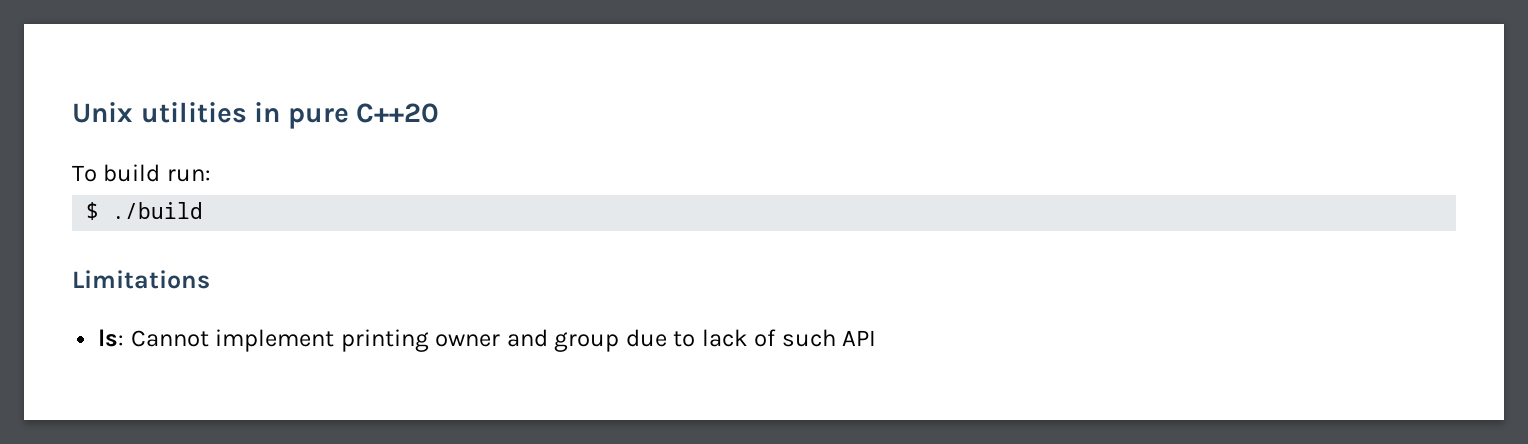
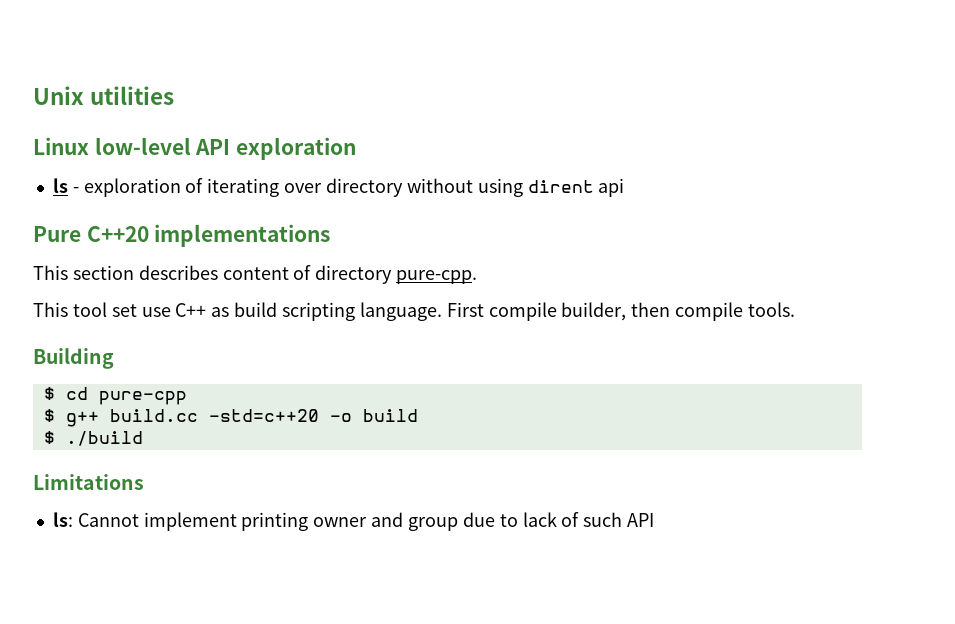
- Unix utilities in pure C++20
- To build run:
+ Unix utilities
+ Linux low-level API exploration
+ ls - exploration of iterating over directory without using dirent api
+ Pure C++20 implementations
+ This section describes content of directory pure-cpp.
+ This tool set use C++ as build scripting language. First compile builder, then compile tools.
+ Building
+ $ cd pure-cpp
+ $ g++ build.cc -std=c++20 -o build

